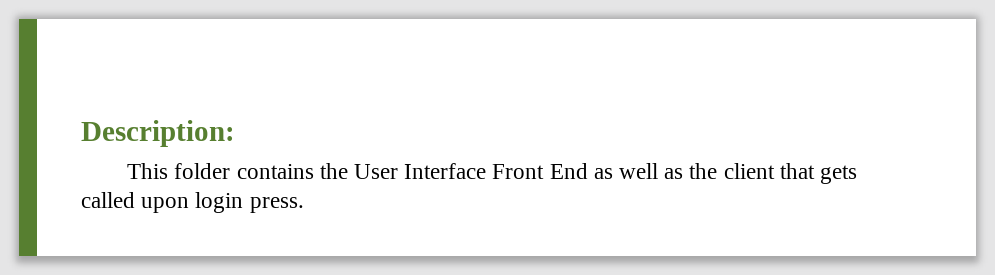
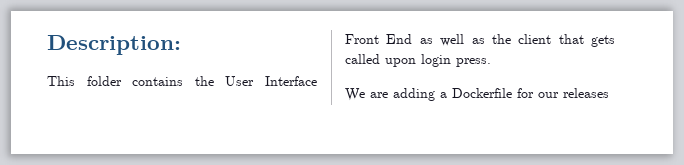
+ We are adding a Dockerfile for our releases

